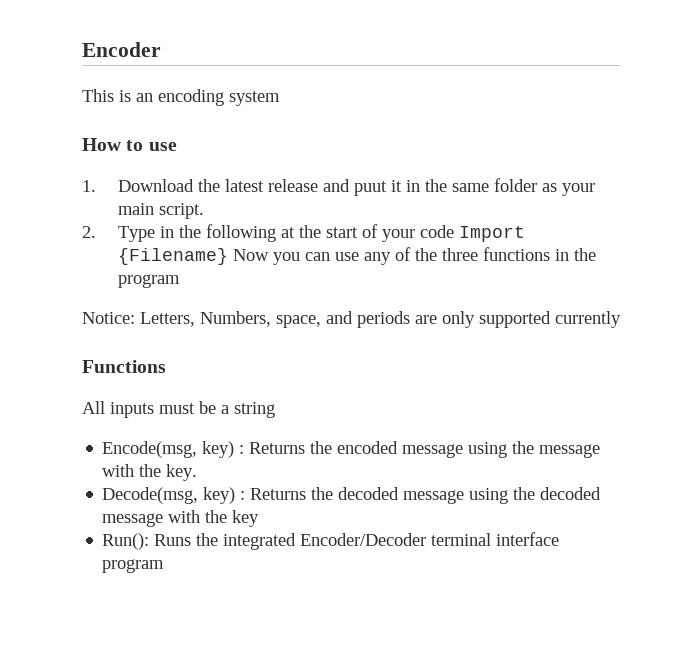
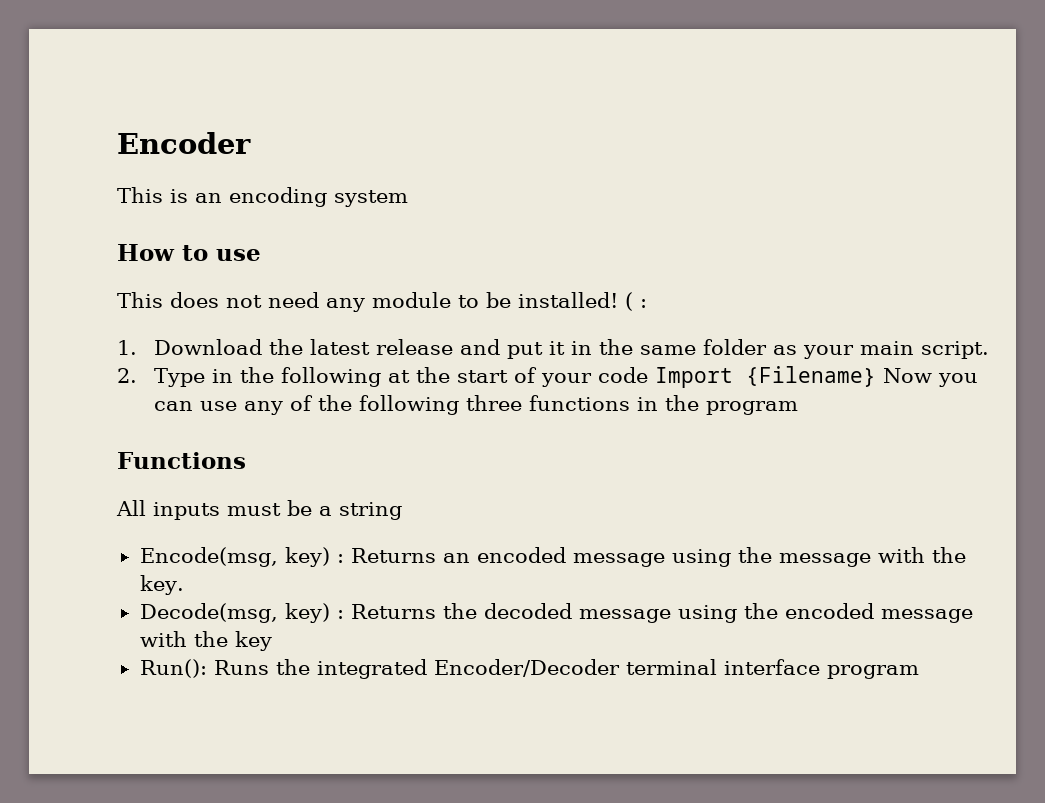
+ This does not need any module to be installed! ( :
- 1. Download the latest release and puut it in the same folder as your main script.
+ 1. Download the latest release and put it in the same folder as your main script.
- 2. Type in the following at the start of your code Import {Filename} Now you can use any of the three functions in the program
+ 2. Type in the following at the start of your code Import {Filename} Now you can use any of the following three functions in the program
- Notice: Letters, Numbers, space, and periods are only supported currently
- Encode(msg, key) : Returns the encoded message using the message with the key.
+ Encode(msg, key) : Returns an encoded message using the message with the key.
- Decode(msg, key) : Returns the decoded message using the decoded message with the key
+ Decode(msg, key) : Returns the decoded message using the encoded message with the key

